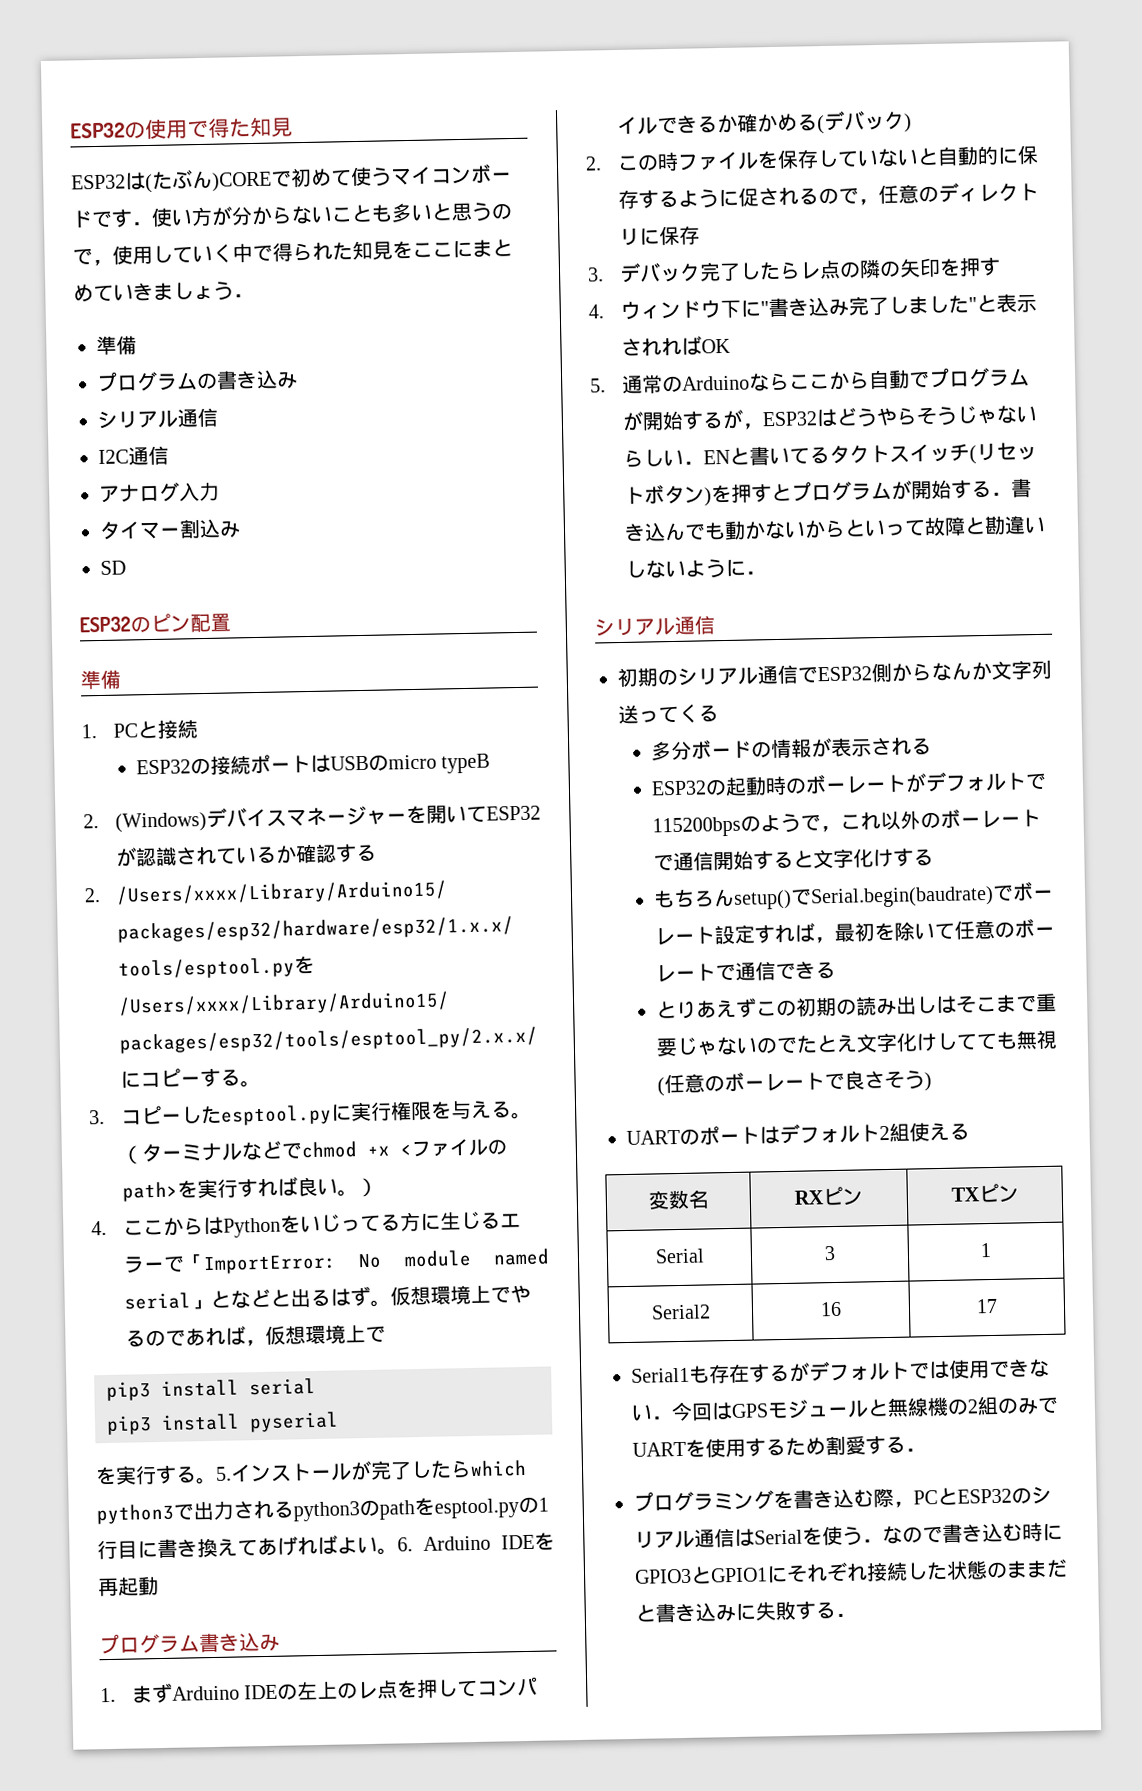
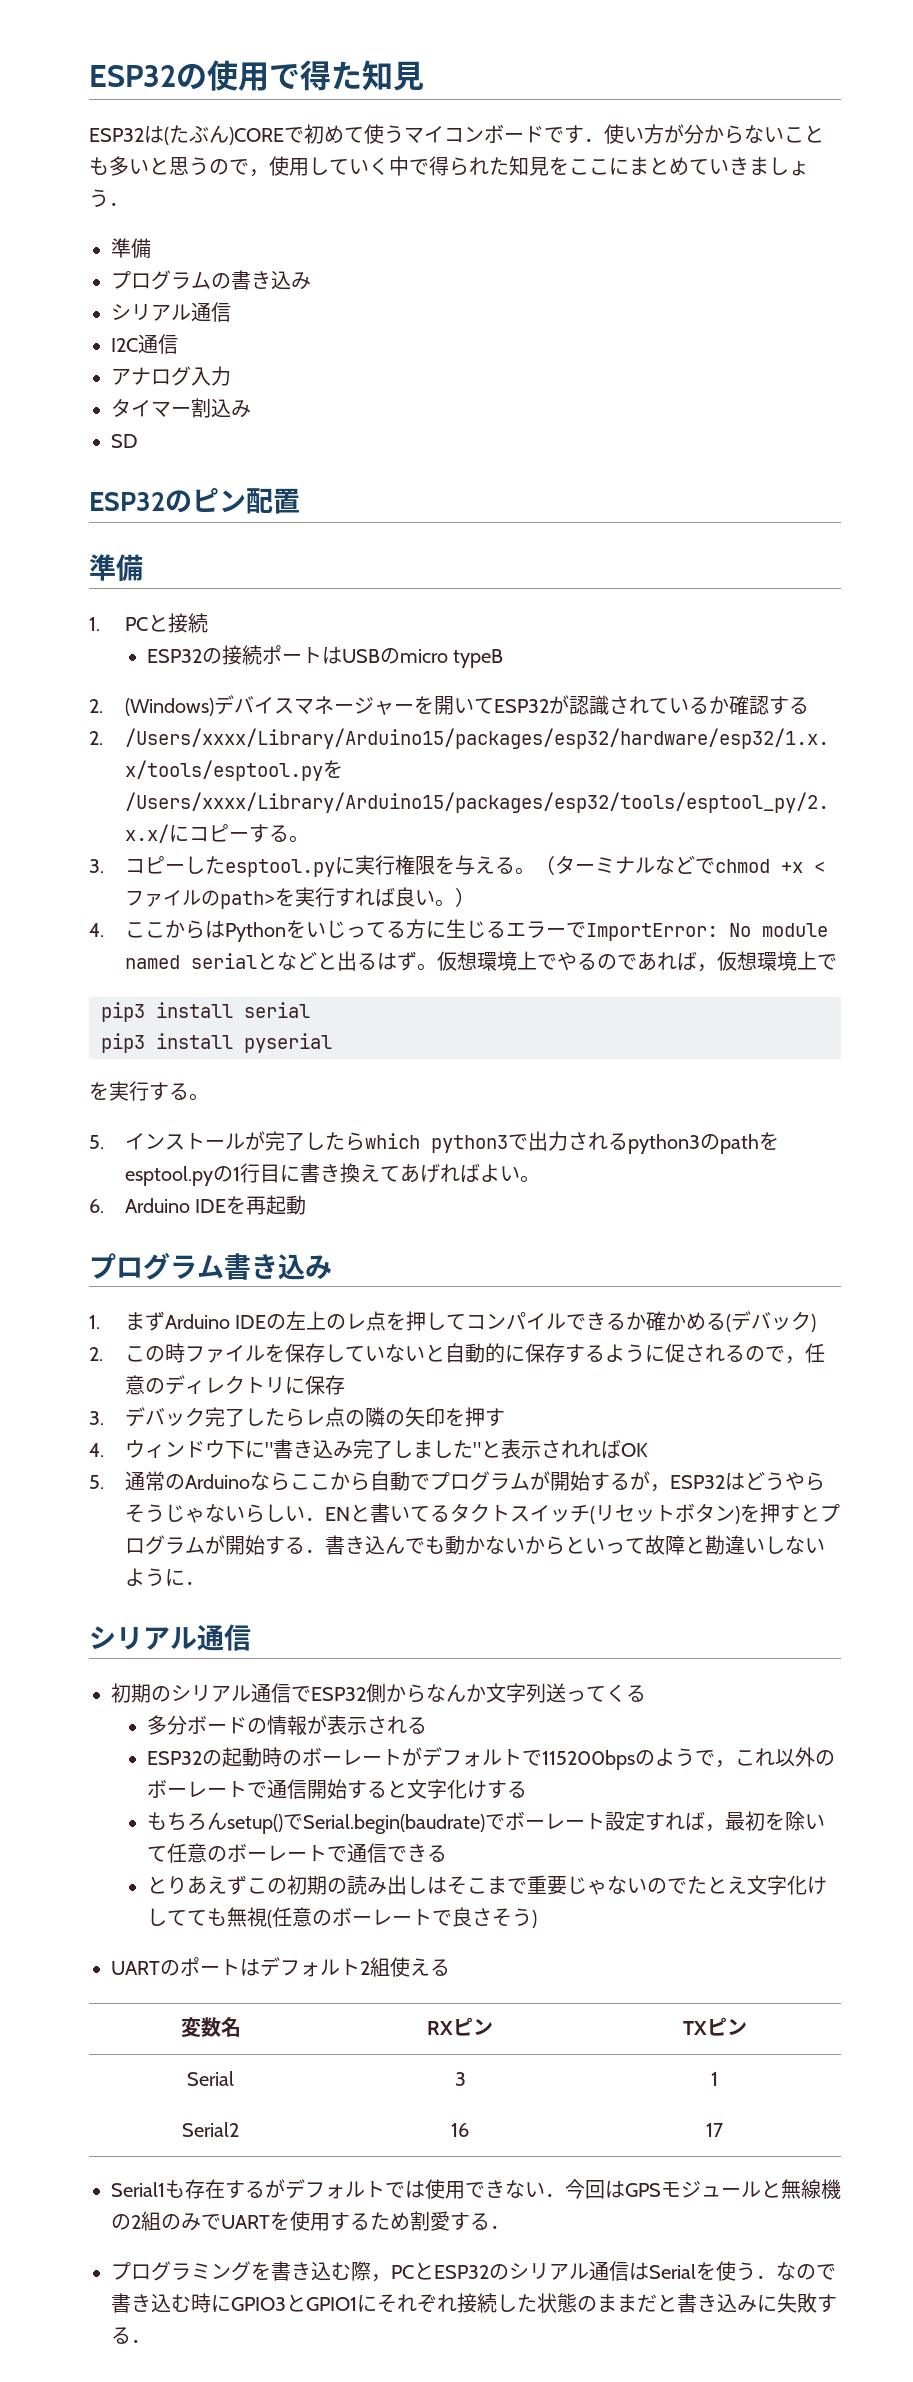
- 4.ここからはPythonをいじってる方に生じるエラーで「ImportError: No module named serial」となどと出るはず。
+ 4.ここからはPythonをいじってる方に生じるエラーでImportError: No module named serialとなどと出るはず。
- を実行する。5.インストールが完了したらwhich python3で出力されるpython3のpathをesptool.pyの1行目に書き換えてあげればよい。6. Arduino IDEを再起動
+ を実行する。
+ 5.インストールが完了したらwhich python3で出力されるpython3のpathをesptool.pyの1行目に書き換えてあげればよい。
+ 6. Arduino IDEを再起動

